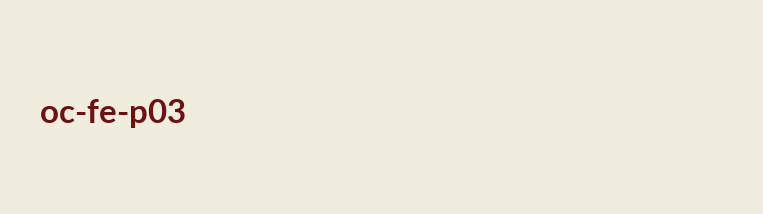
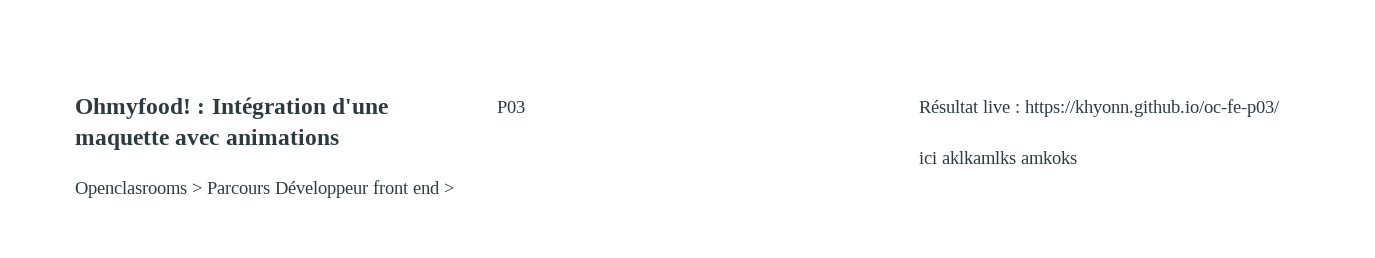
- oc-fe-p03
+ Ohmyfood! : Intégration d'une maquette avec animations
+ Openclasrooms > Parcours Développeur front end > P03
+ Résultat live : https://khyonn.github.io/oc-fe-p03/
+ ici aklkamlks amkoks

